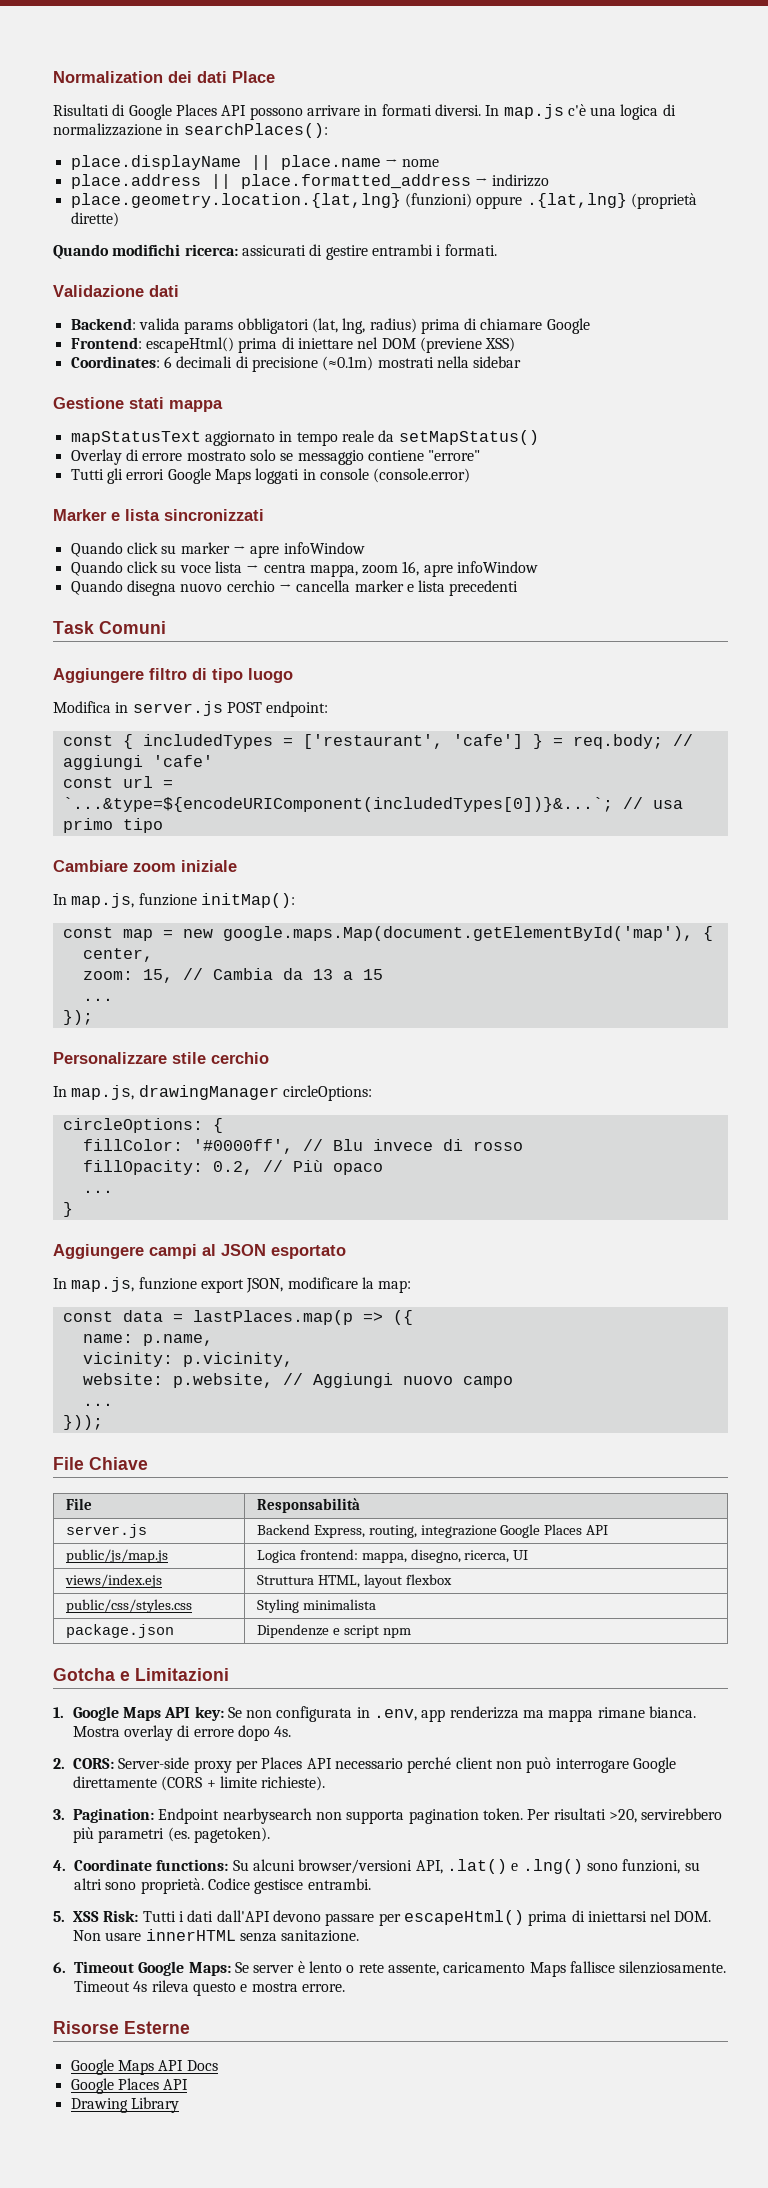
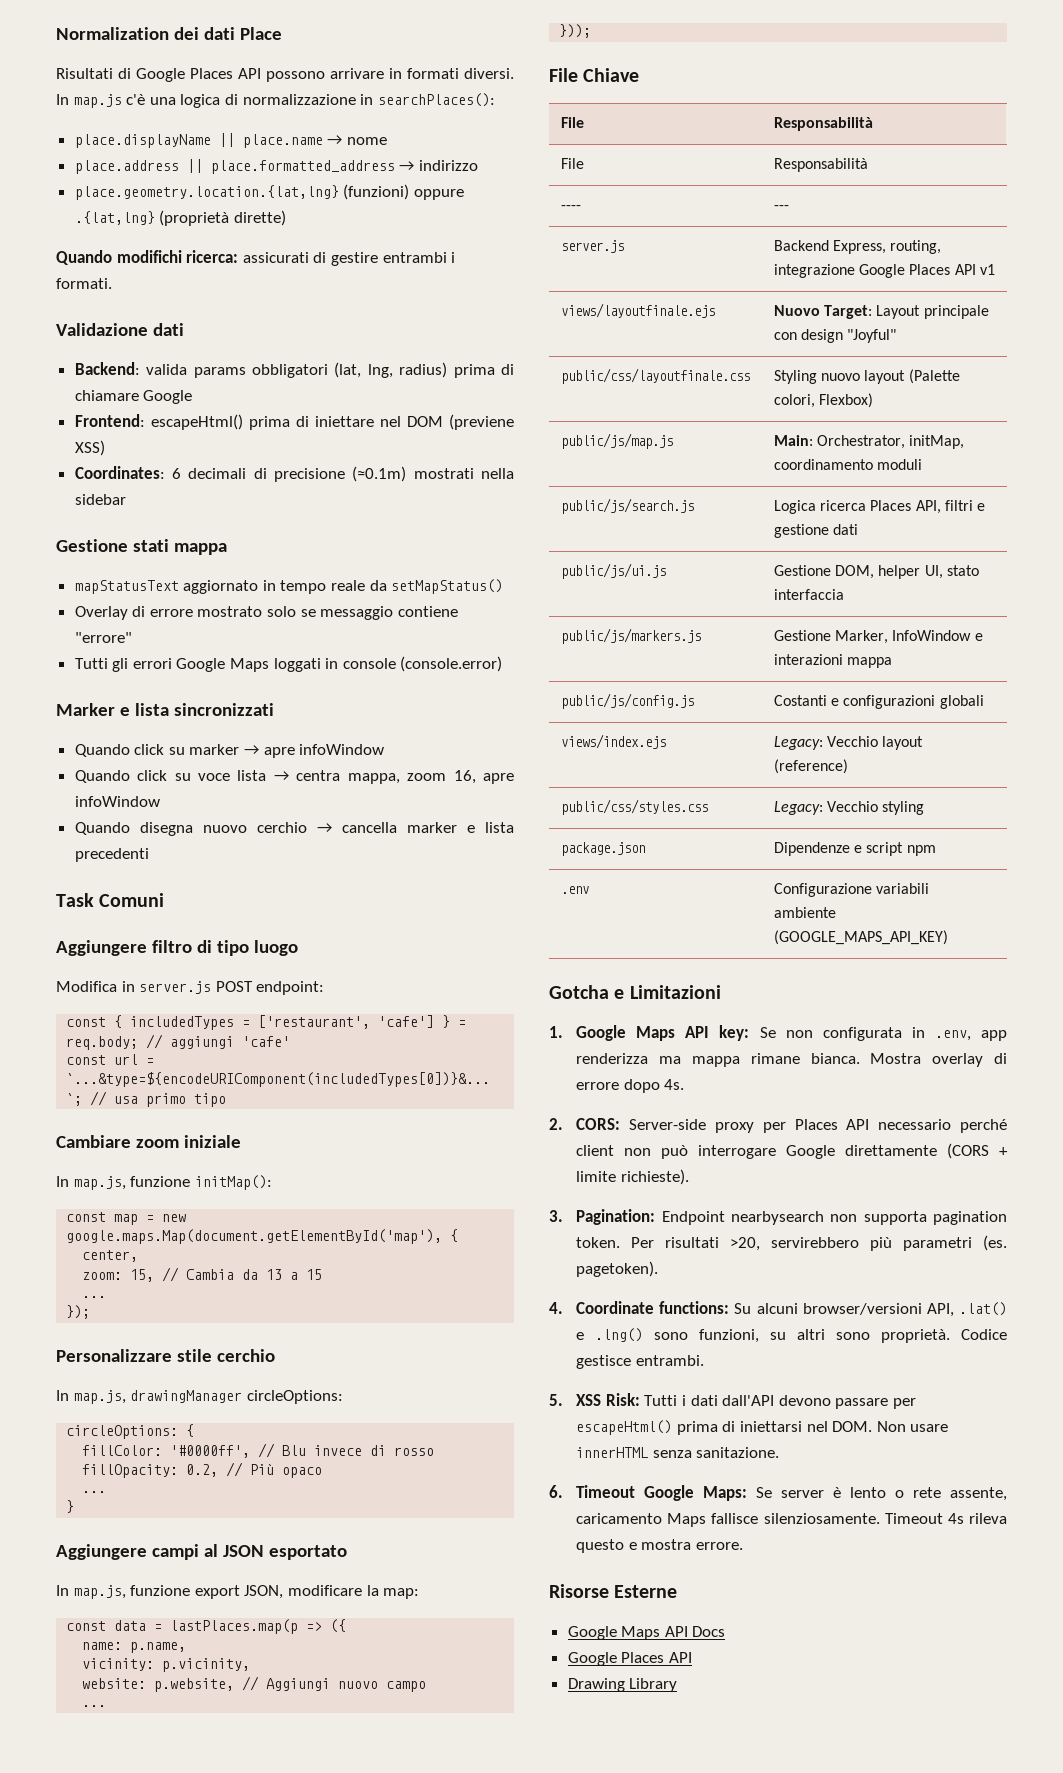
  File Chiave
  File | Responsabilità
+ File | Responsabilità
+ ---- | ---
- server.js | Backend Express, routing, integrazione Google Places API
- public/js/map.js | Logica frontend: mappa, disegno, ricerca, UI
- views/index.ejs | Struttura HTML, layout flexbox
- public/css/styles.css | Styling minimalista
+ server.js | Backend Express, routing, integrazione Google Places API v1
+ views/layoutfinale.ejs | Nuovo Target: Layout principale con design "Joyful"
+ public/css/layoutfinale.css | Styling nuovo layout (Palette colori, Flexbox)
+ public/js/map.js | Main: Orchestrator, initMap, coordinamento moduli
+ public/js/search.js | Logica ricerca Places API, filtri e gestione dati
+ public/js/ui.js | Gestione DOM, helper UI, stato interfaccia
+ public/js/markers.js | Gestione Marker, InfoWindow e interazioni mappa
+ public/js/config.js | Costanti e configurazioni globali
+ views/index.ejs | Legacy: Vecchio layout (reference)
+ public/css/styles.css | Legacy: Vecchio styling
+ .env | Configurazione variabili ambiente (GOOGLE_MAPS_API_KEY)

